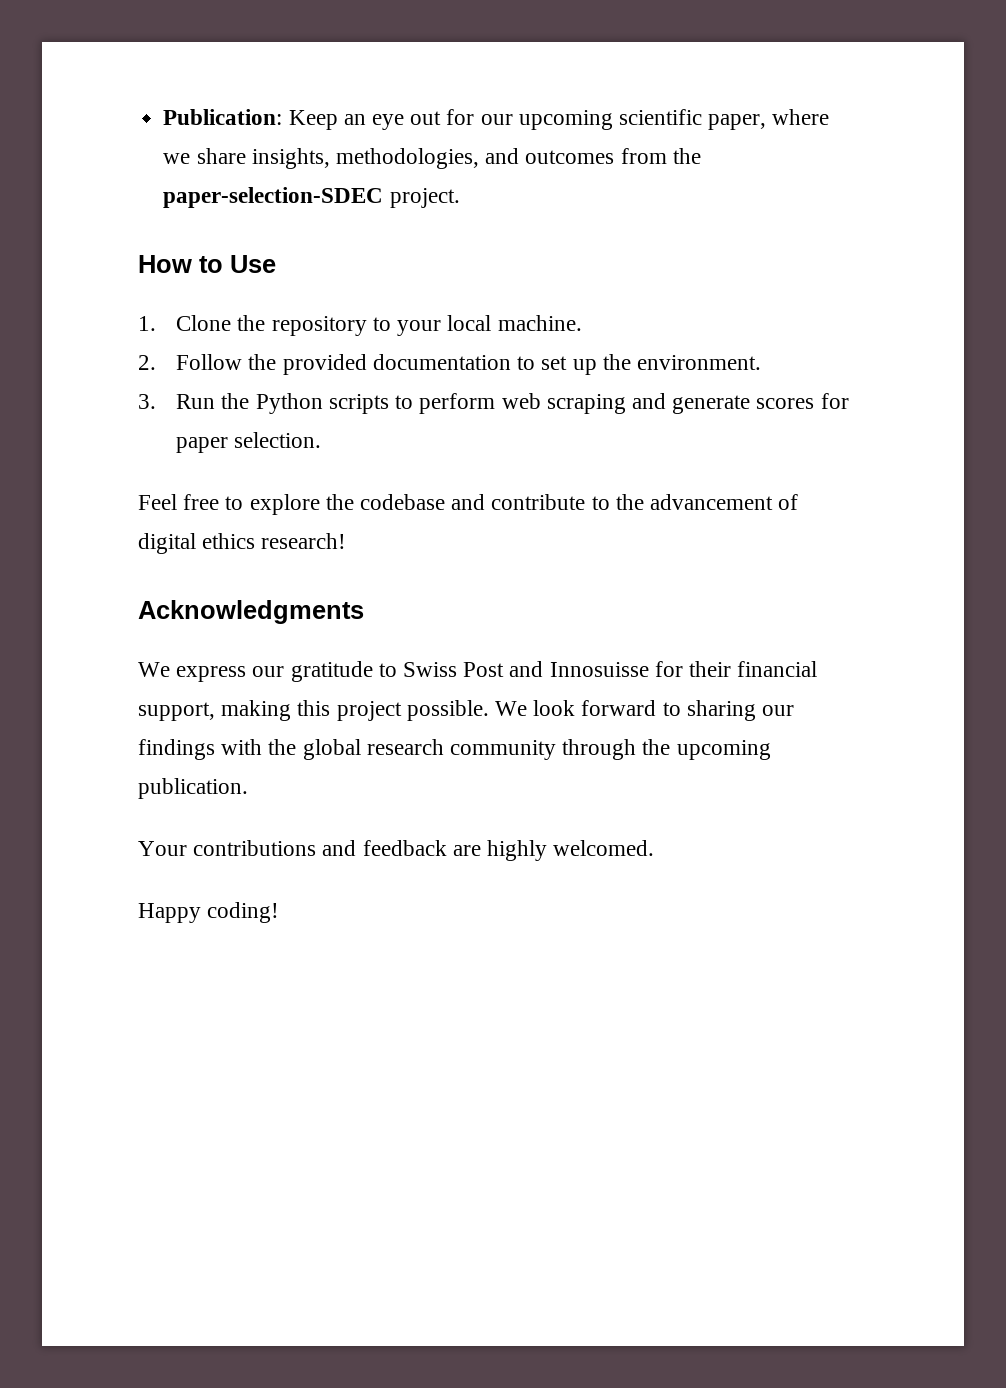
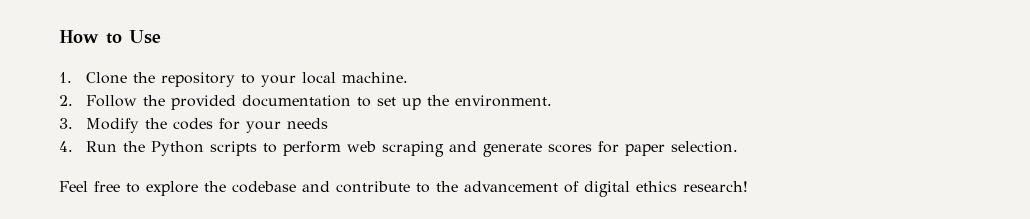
- Publication: Keep an eye out for our upcoming scientific paper, where we share insights, methodologies, and outcomes from the paper-selection-SDEC project.
- 3. Run the Python scripts to perform web scraping and generate scores for paper selection.
+ 3. Modify the codes for your needs
+ 4. Run the Python scripts to perform web scraping and generate scores for paper selection.
- Acknowledgments
- We express our gratitude to Swiss Post and Innosuisse for their financial support, making this project possible. We look forward to sharing our findings with the global research community through the upcoming publication.
- Your contributions and feedback are highly welcomed.
- Happy coding!

